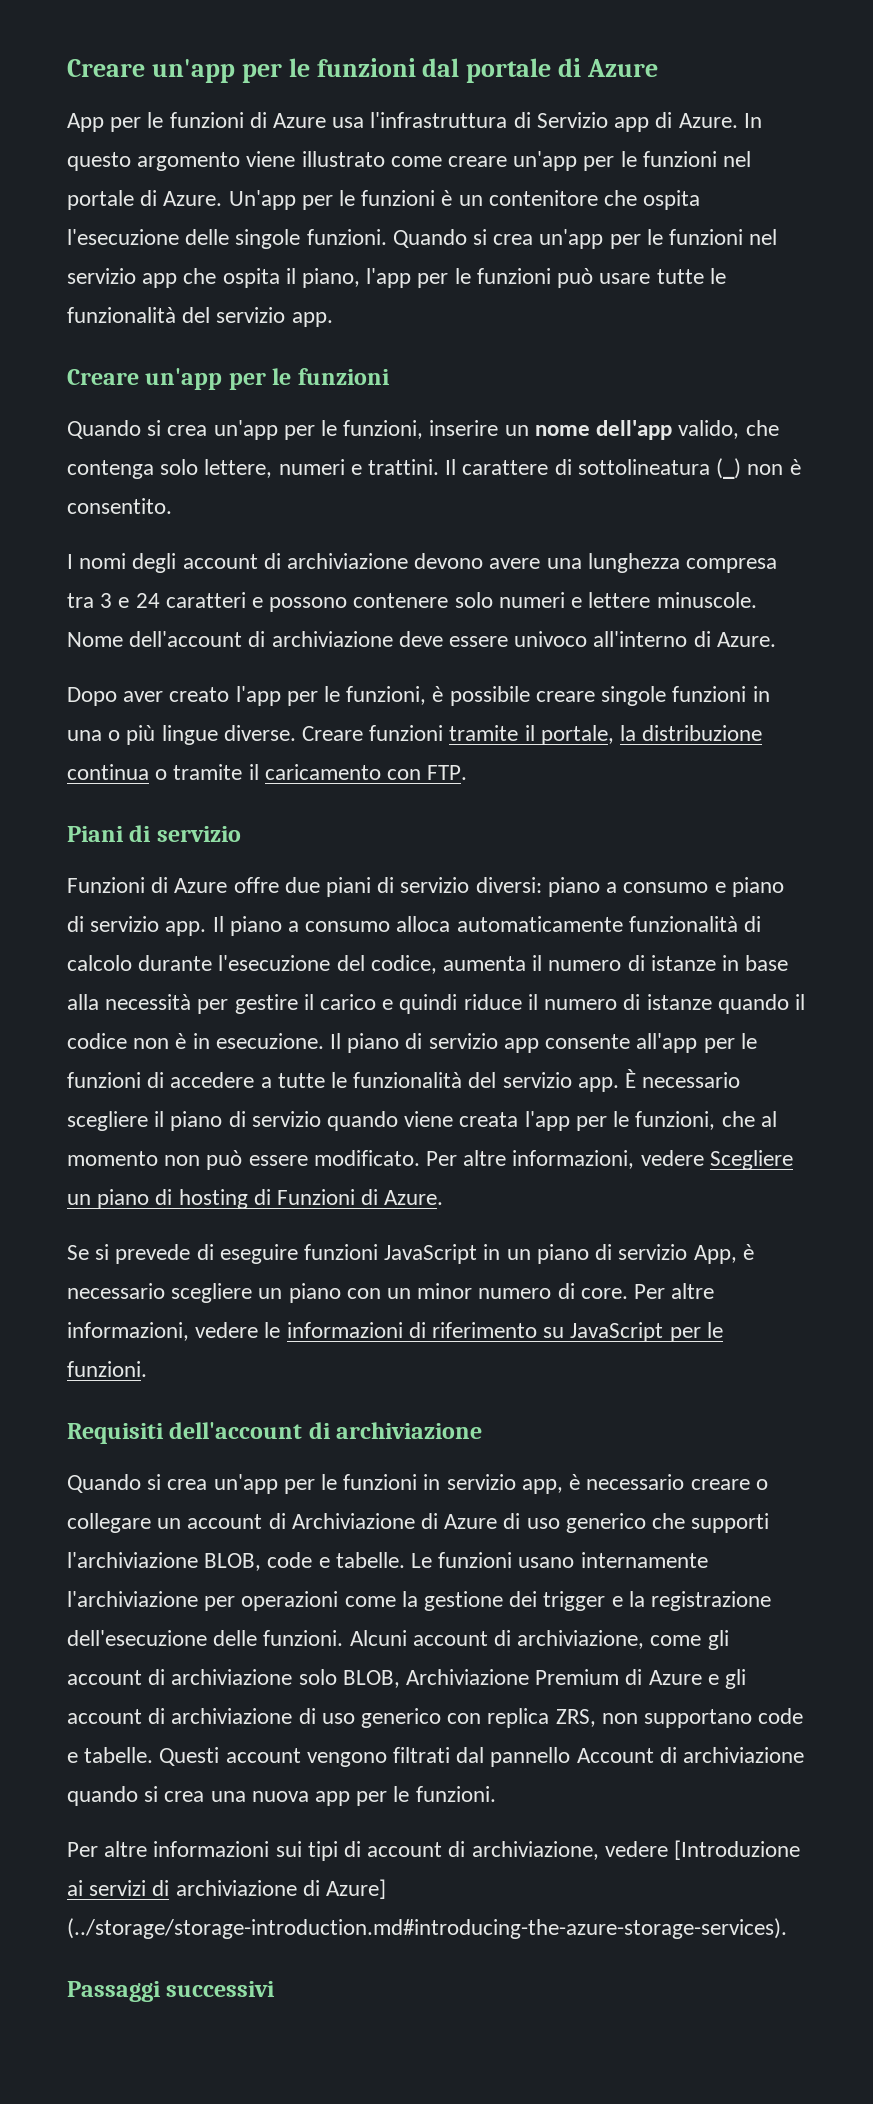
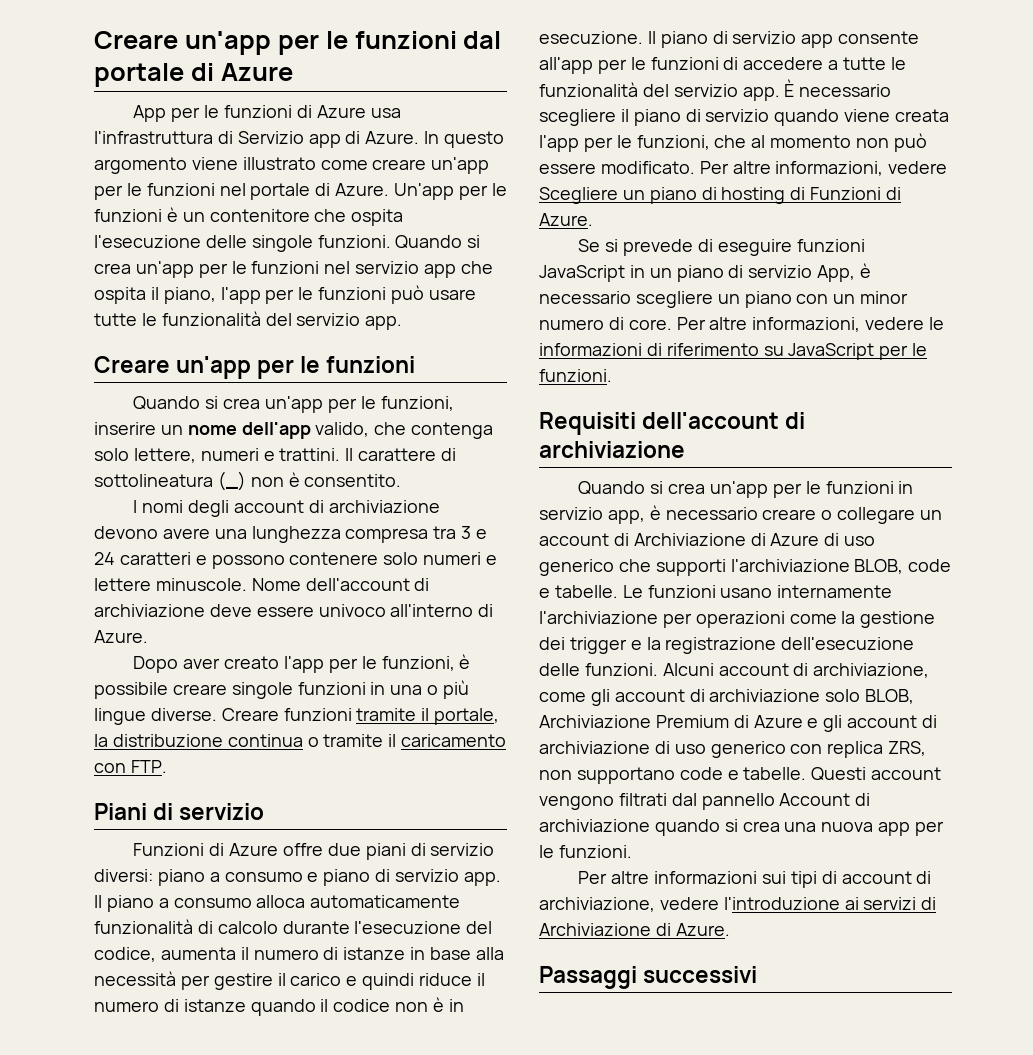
- Per altre informazioni sui tipi di account di archiviazione, vedere [Introduzione ai servizi di archiviazione di Azure] (../storage/storage-introduction.md#introducing-the-azure-storage-services).
+ Per altre informazioni sui tipi di account di archiviazione, vedere l'introduzione ai servizi di Archiviazione di Azure.

